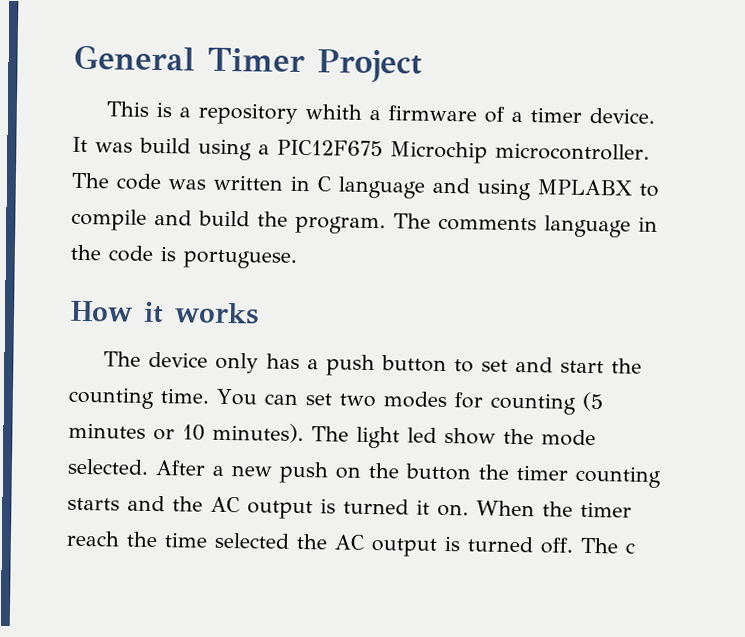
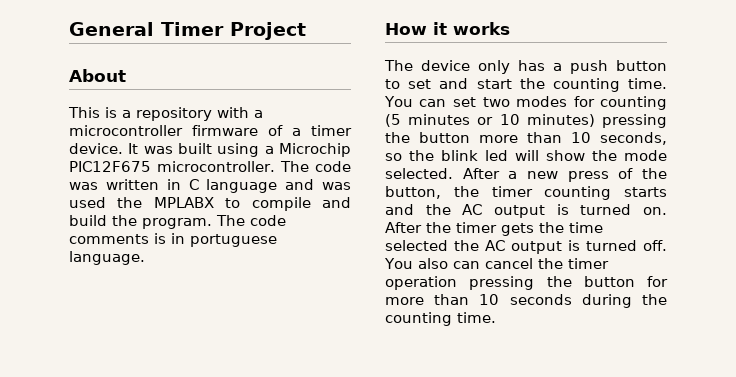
+ About
- This is a repository whith a firmware of a timer device.
+ This is a repository with a microcontroller firmware of a timer device.
- It was build using a PIC12F675 Microchip microcontroller.
+ It was built using a Microchip PIC12F675 microcontroller.
- The code was written in C language and using MPLABX to compile and build the program.
+ The code was written in C language and was used the MPLABX to compile and build the program.
- The comments language in the code is portuguese.
+ The code comments is in portuguese language.
- You can set two modes for counting (5 minutes or 10 minutes). The light led show the mode selected.
+ You can set two modes for counting (5 minutes or 10 minutes) pressing the button more than 10 seconds, so the blink led will show the mode selected.
- After a new push on the button the timer counting starts and the AC output is turned it on. When the timer reach the time selected the AC output is turned off.
+ After a new press of the button, the timer counting starts and the AC output is turned on. After the timer gets the time selected the AC output is turned off.
- The c
+ You also can cancel the timer operation pressing the button for more than 10 seconds during the counting time.

